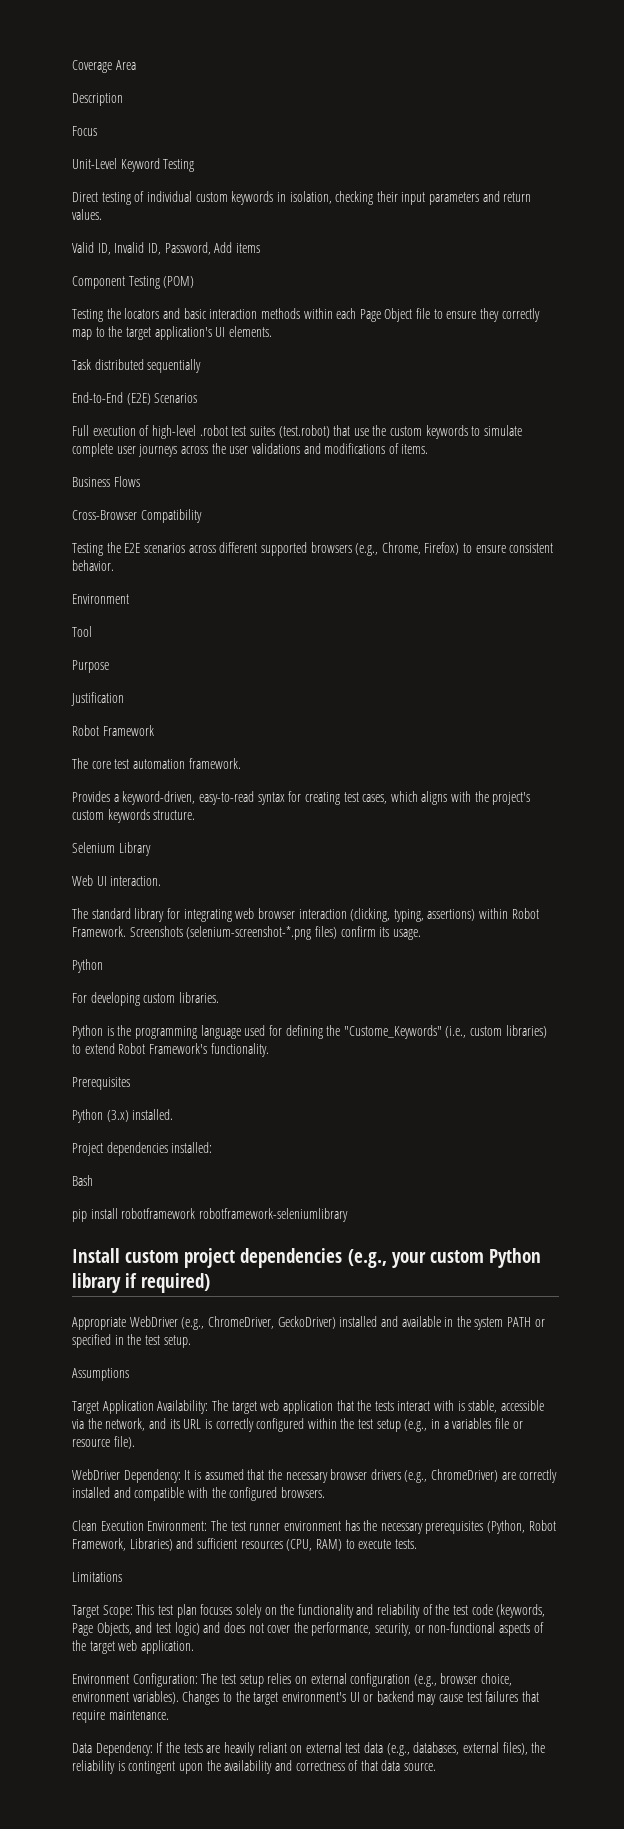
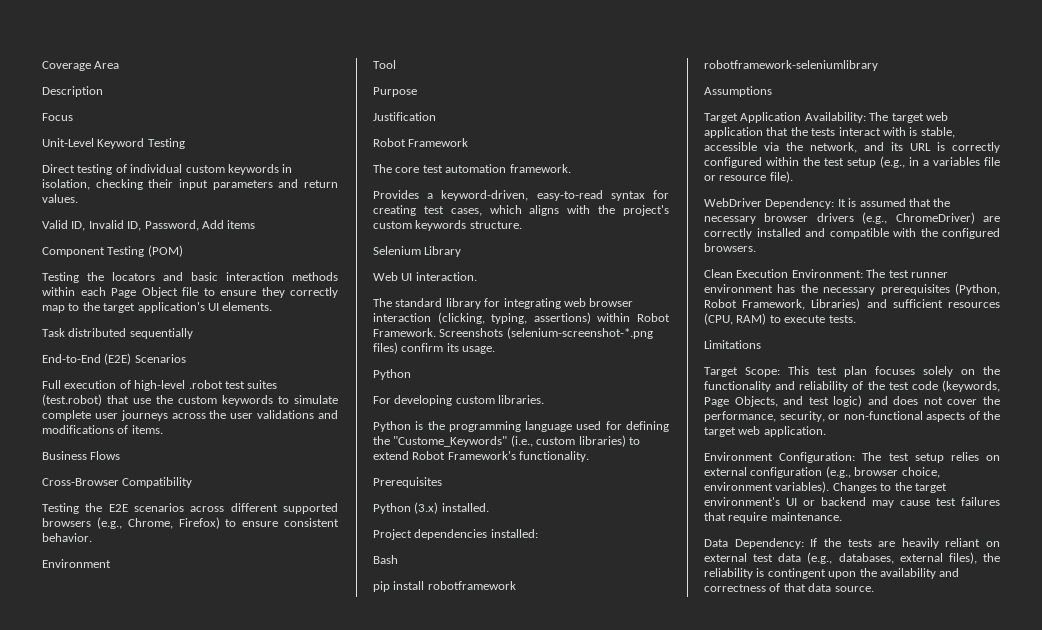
- Install custom project dependencies (e.g., your custom Python library if required)
- Appropriate WebDriver (e.g., ChromeDriver, GeckoDriver) installed and available in the system PATH or specified in the test setup.

